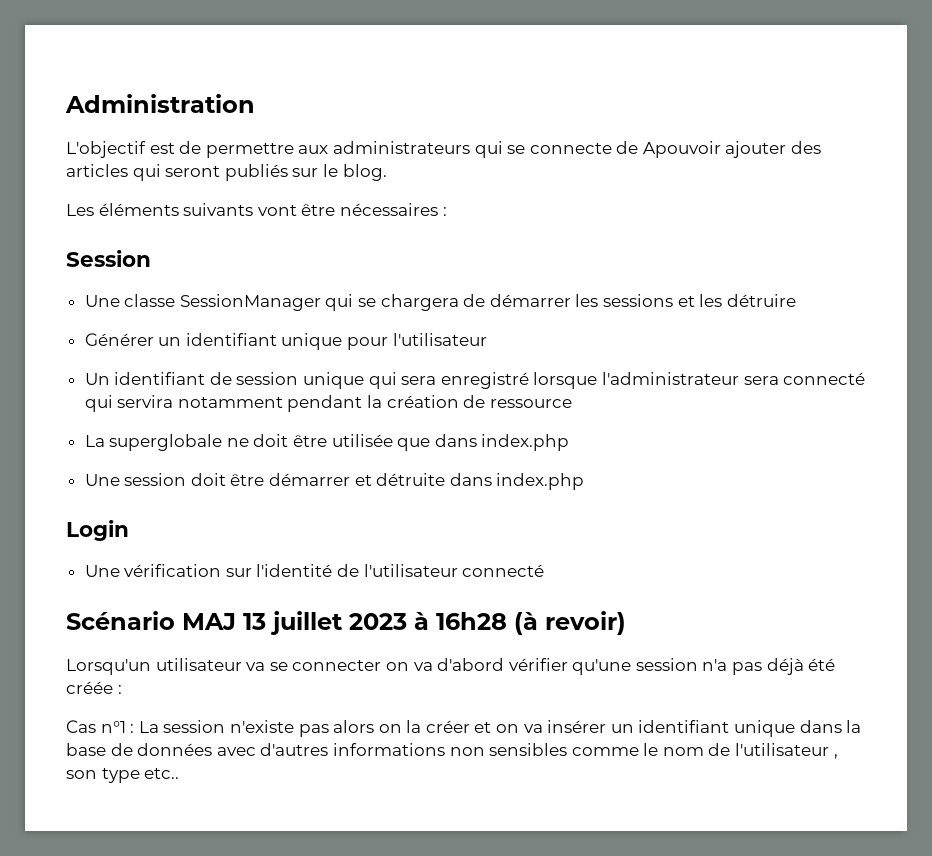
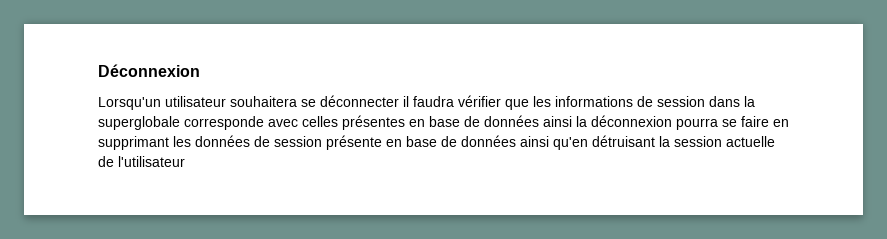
- Administration
- L'objectif est de permettre aux administrateurs qui se connecte de Apouvoir ajouter des articles qui seront publiés sur le blog.
- Les éléments suivants vont être nécessaires :
- Session
- Une classe SessionManager qui se chargera de démarrer les sessions et les détruire
- Générer un identifiant unique pour l'utilisateur
- Un identifiant de session unique qui sera enregistré lorsque l'administrateur sera connecté qui servira notamment pendant la création de ressource
- La superglobale ne doit être utilisée que dans index.php
- Une session doit être démarrer et détruite dans index.php
- Login
- Une vérification sur l'identité de l'utilisateur connecté
- Scénario MAJ 13 juillet 2023 à 16h28 (à revoir)
- Lorsqu'un utilisateur va se connecter on va d'abord vérifier qu'une session n'a pas déjà été créée :
- Cas n°1 : La session n'existe pas alors on la créer et on va insérer un identifiant unique dans la base de données avec d'autres informations non sensibles comme le nom de l'utilisateur , son type etc..
+ Déconnexion
+ Lorsqu'un utilisateur souhaitera se déconnecter il faudra vérifier que les informations de session dans la superglobale corresponde avec celles présentes en base de données ainsi la déconnexion pourra se faire en supprimant les données de session présente en base de données ainsi qu'en détruisant la session actuelle de l'utilisateur

